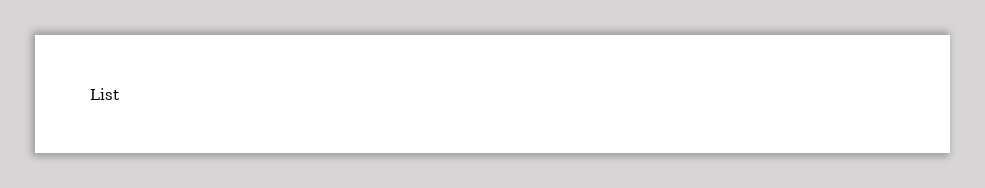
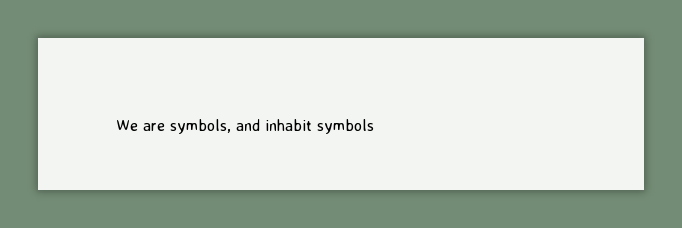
- List
+ We are symbols, and inhabit symbols

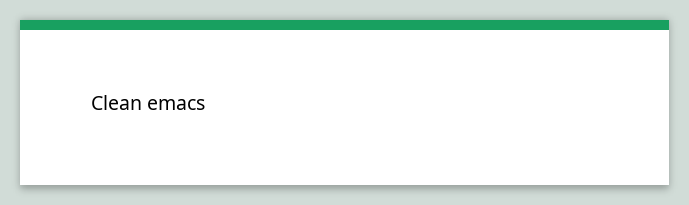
- We are symbols, and inhabit symbols
+ Clean emacs

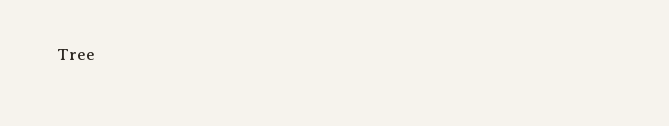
- Clean emacs
+ Tree

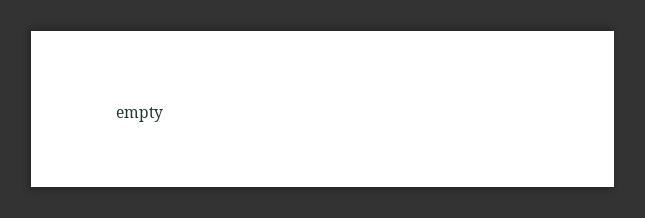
- Tree
+ empty

